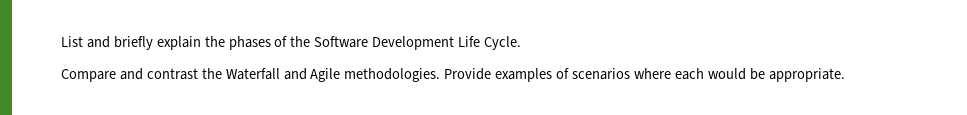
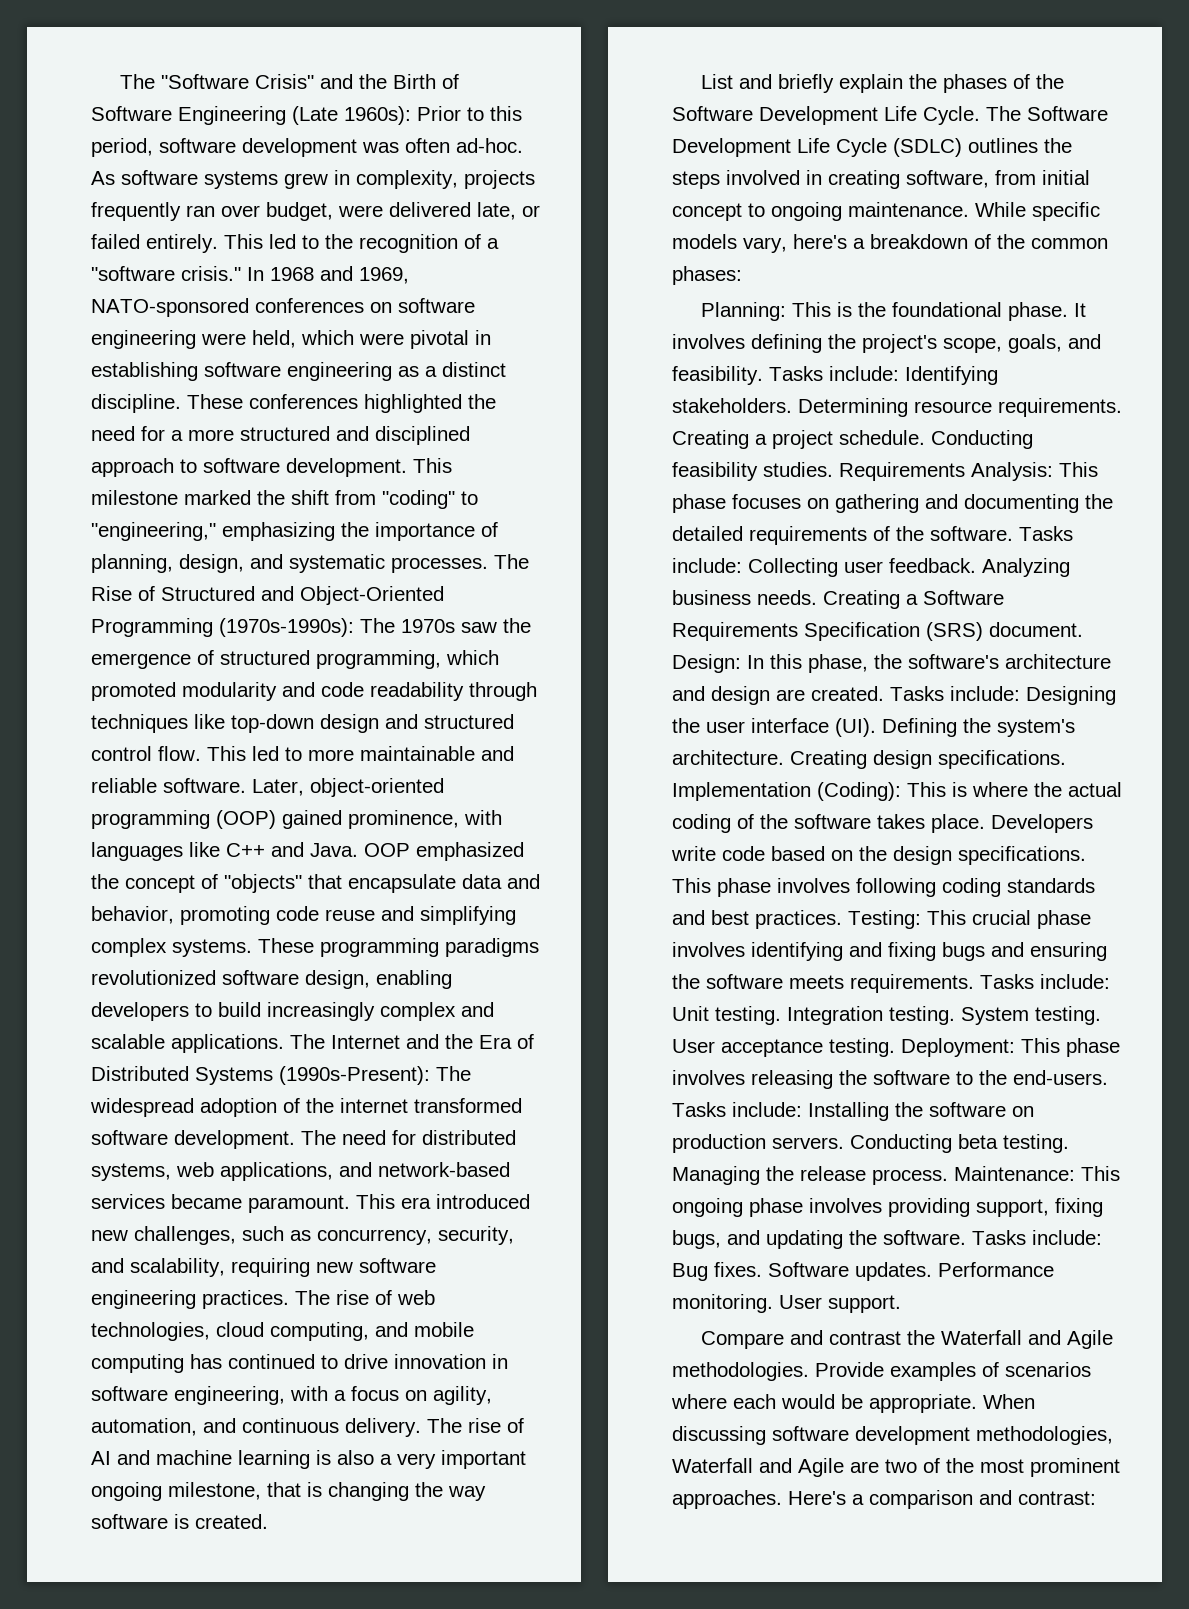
+ The "Software Crisis" and the Birth of Software Engineering (Late 1960s): Prior to this period, software development was often ad-hoc. As software systems grew in complexity, projects frequently ran over budget, were delivered late, or failed entirely. This led to the recognition of a "software crisis." In 1968 and 1969, NATO-sponsored conferences on software engineering were held, which were pivotal in establishing software engineering as a distinct discipline. These conferences highlighted the need for a more structured and disciplined approach to software development. This milestone marked the shift from "coding" to "engineering," emphasizing the importance of planning, design, and systematic processes. The Rise of Structured and Object-Oriented Programming (1970s-1990s): The 1970s saw the emergence of structured programming, which promoted modularity and code readability through techniques like top-down design and structured control flow. This led to more maintainable and reliable software. Later, object-oriented programming (OOP) gained prominence, with languages like C++ and Java. OOP emphasized the concept of "objects" that encapsulate data and behavior, promoting code reuse and simplifying complex systems. These programming paradigms revolutionized software design, enabling developers to build increasingly complex and scalable applications. The Internet and the Era of Distributed Systems (1990s-Present): The widespread adoption of the internet transformed software development. The need for distributed systems, web applications, and network-based services became paramount. This era introduced new challenges, such as concurrency, security, and scalability, requiring new software engineering practices. The rise of web technologies, cloud computing, and mobile computing has continued to drive innovation in software engineering, with a focus on agility, automation, and continuous delivery. The rise of AI and machine learning is also a very important ongoing milestone, that is changing the way software is created.
+ The Software Development Life Cycle (SDLC) outlines the steps involved in creating software, from initial concept to ongoing maintenance. While specific models vary, here's a breakdown of the common phases:
+ Planning: This is the foundational phase. It involves defining the project's scope, goals, and feasibility. Tasks include: Identifying stakeholders. Determining resource requirements. Creating a project schedule. Conducting feasibility studies. Requirements Analysis: This phase focuses on gathering and documenting the detailed requirements of the software. Tasks include: Collecting user feedback. Analyzing business needs. Creating a Software Requirements Specification (SRS) document. Design: In this phase, the software's architecture and design are created. Tasks include: Designing the user interface (UI). Defining the system's architecture. Creating design specifications. Implementation (Coding): This is where the actual coding of the software takes place. Developers write code based on the design specifications. This phase involves following coding standards and best practices. Testing: This crucial phase involves identifying and fixing bugs and ensuring the software meets requirements. Tasks include: Unit testing. Integration testing. System testing. User acceptance testing. Deployment: This phase involves releasing the software to the end-users. Tasks include: Installing the software on production servers. Conducting beta testing. Managing the release process. Maintenance: This ongoing phase involves providing support, fixing bugs, and updating the software. Tasks include: Bug fixes. Software updates. Performance monitoring. User support.
+ When discussing software development methodologies, Waterfall and Agile are two of the most prominent approaches. Here's a comparison and contrast:

